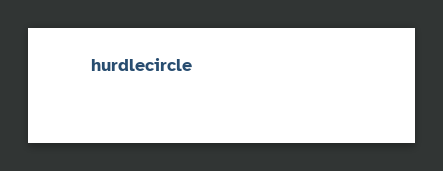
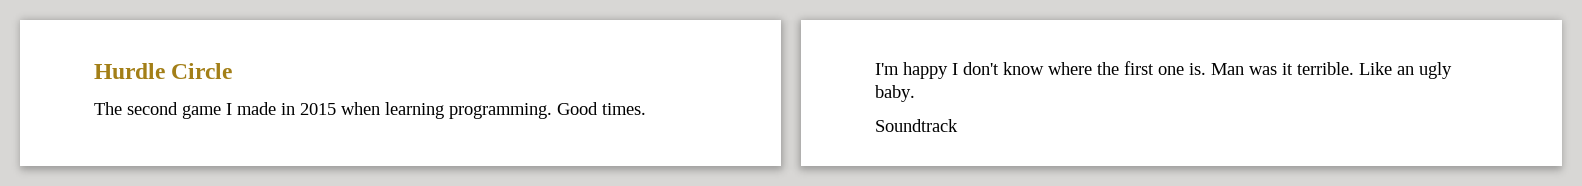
- hurdlecircle
+ Hurdle Circle
+ The second game I made in 2015 when learning programming. Good times.
+ I'm happy I don't know where the first one is. Man was it terrible. Like an ugly baby.
+ Soundtrack

